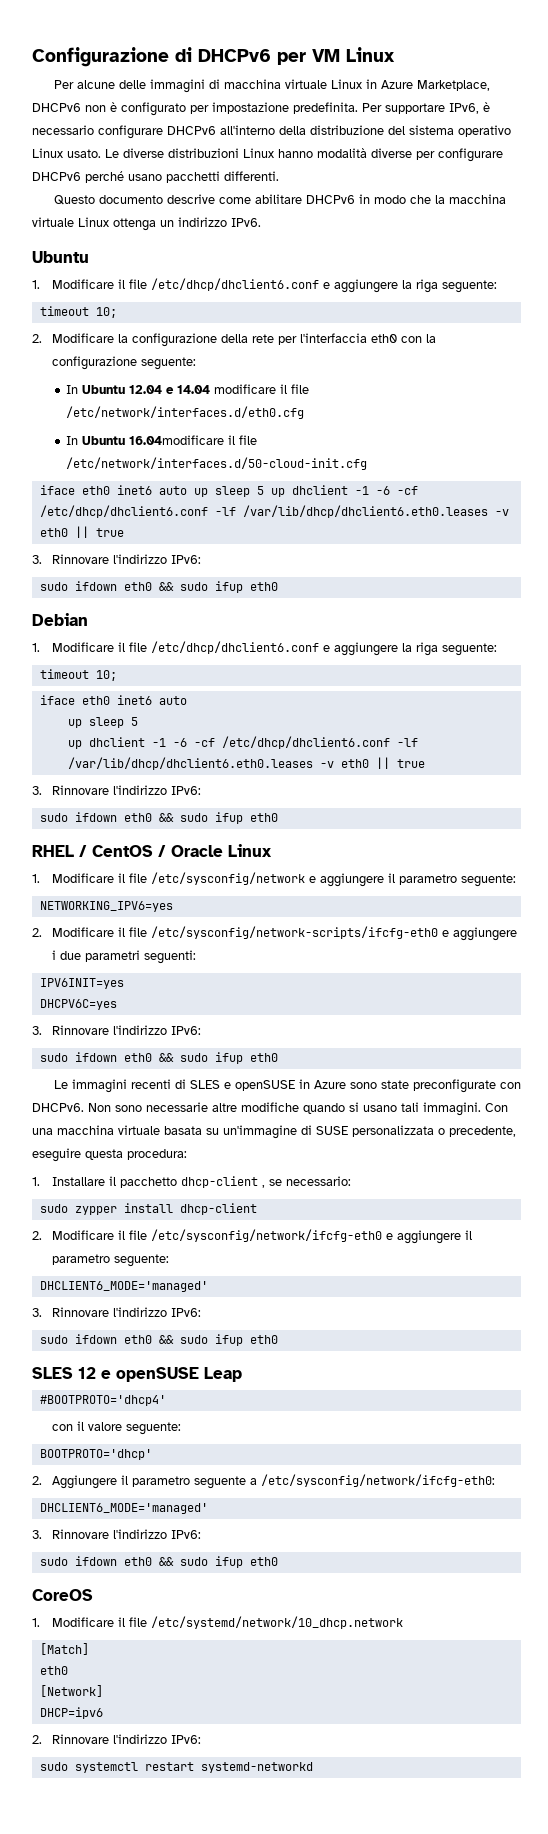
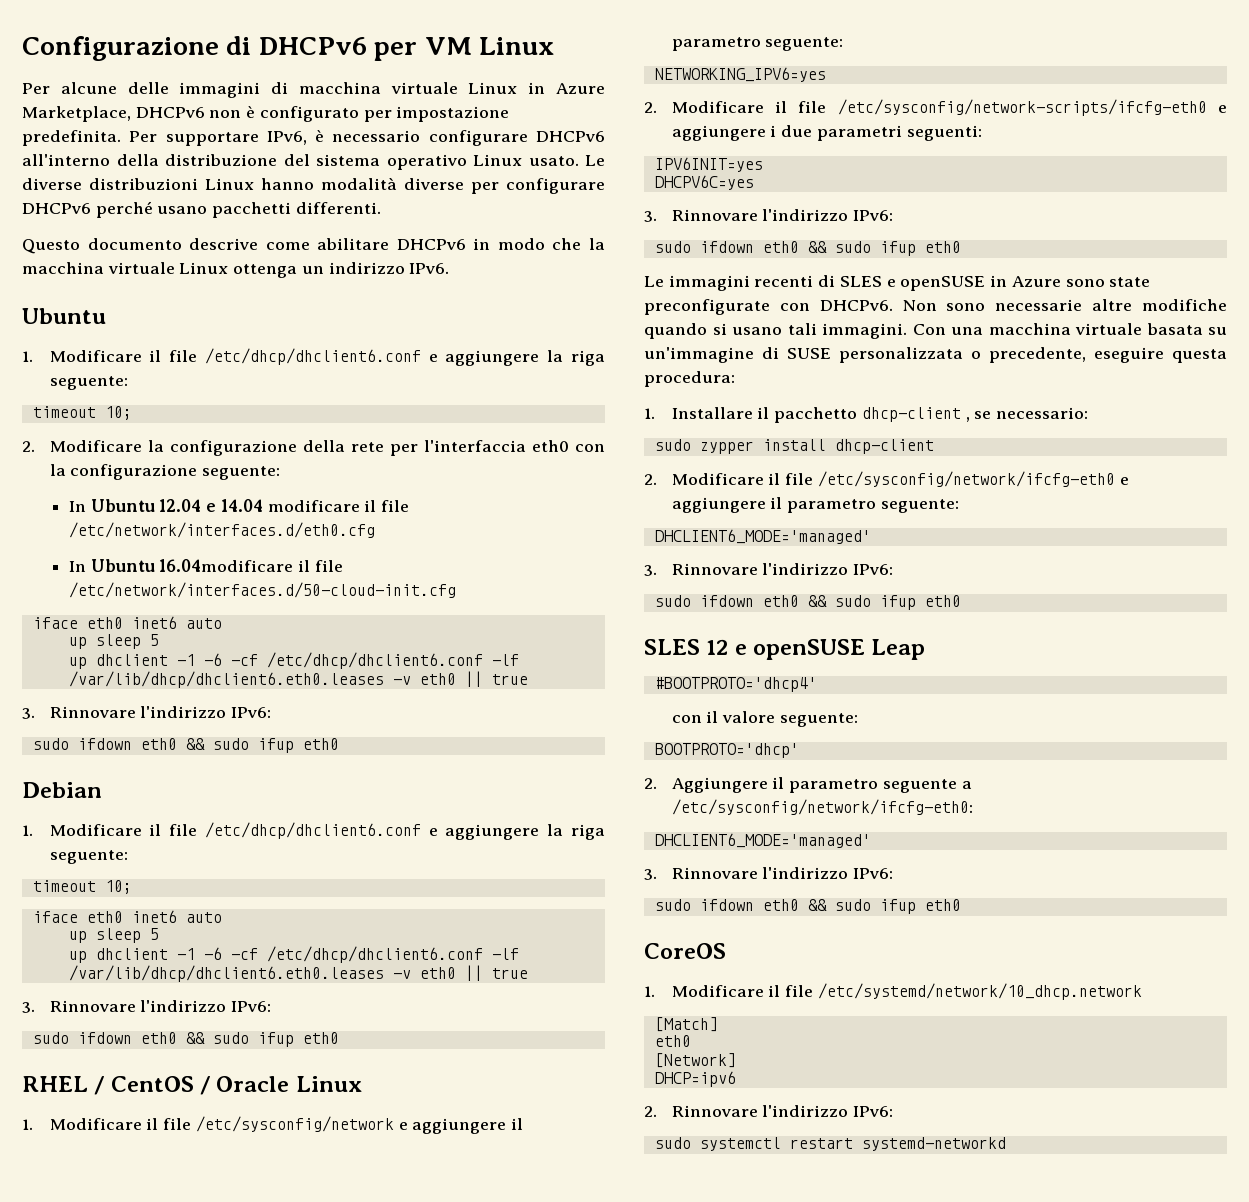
  In Ubuntu 16.04modificare il file /etc/network/interfaces.d/50-cloud-init.cfg
- iface eth0 inet6 auto up sleep 5 up dhclient -1 -6 -cf /etc/dhcp/dhclient6.conf -lf /var/lib/dhcp/dhclient6.eth0.leases -v eth0 || true
+ iface eth0 inet6 auto
+ up sleep 5
+ up dhclient -1 -6 -cf /etc/dhcp/dhclient6.conf -lf /var/lib/dhcp/dhclient6.eth0.leases -v eth0 || true

